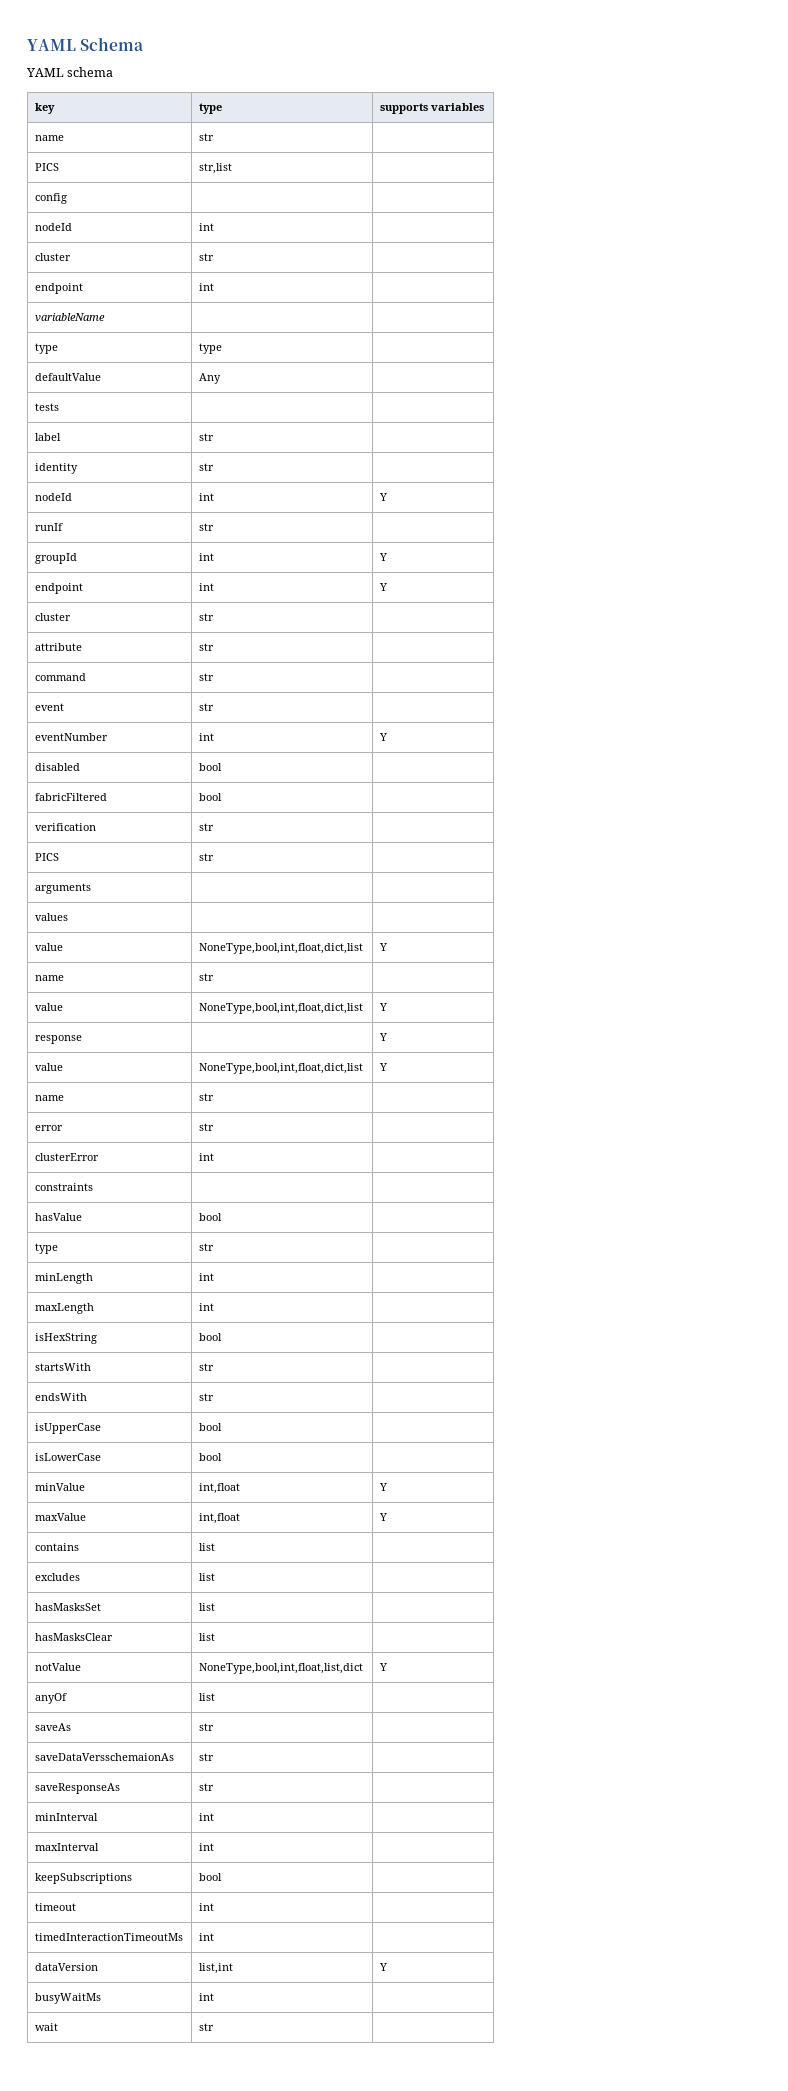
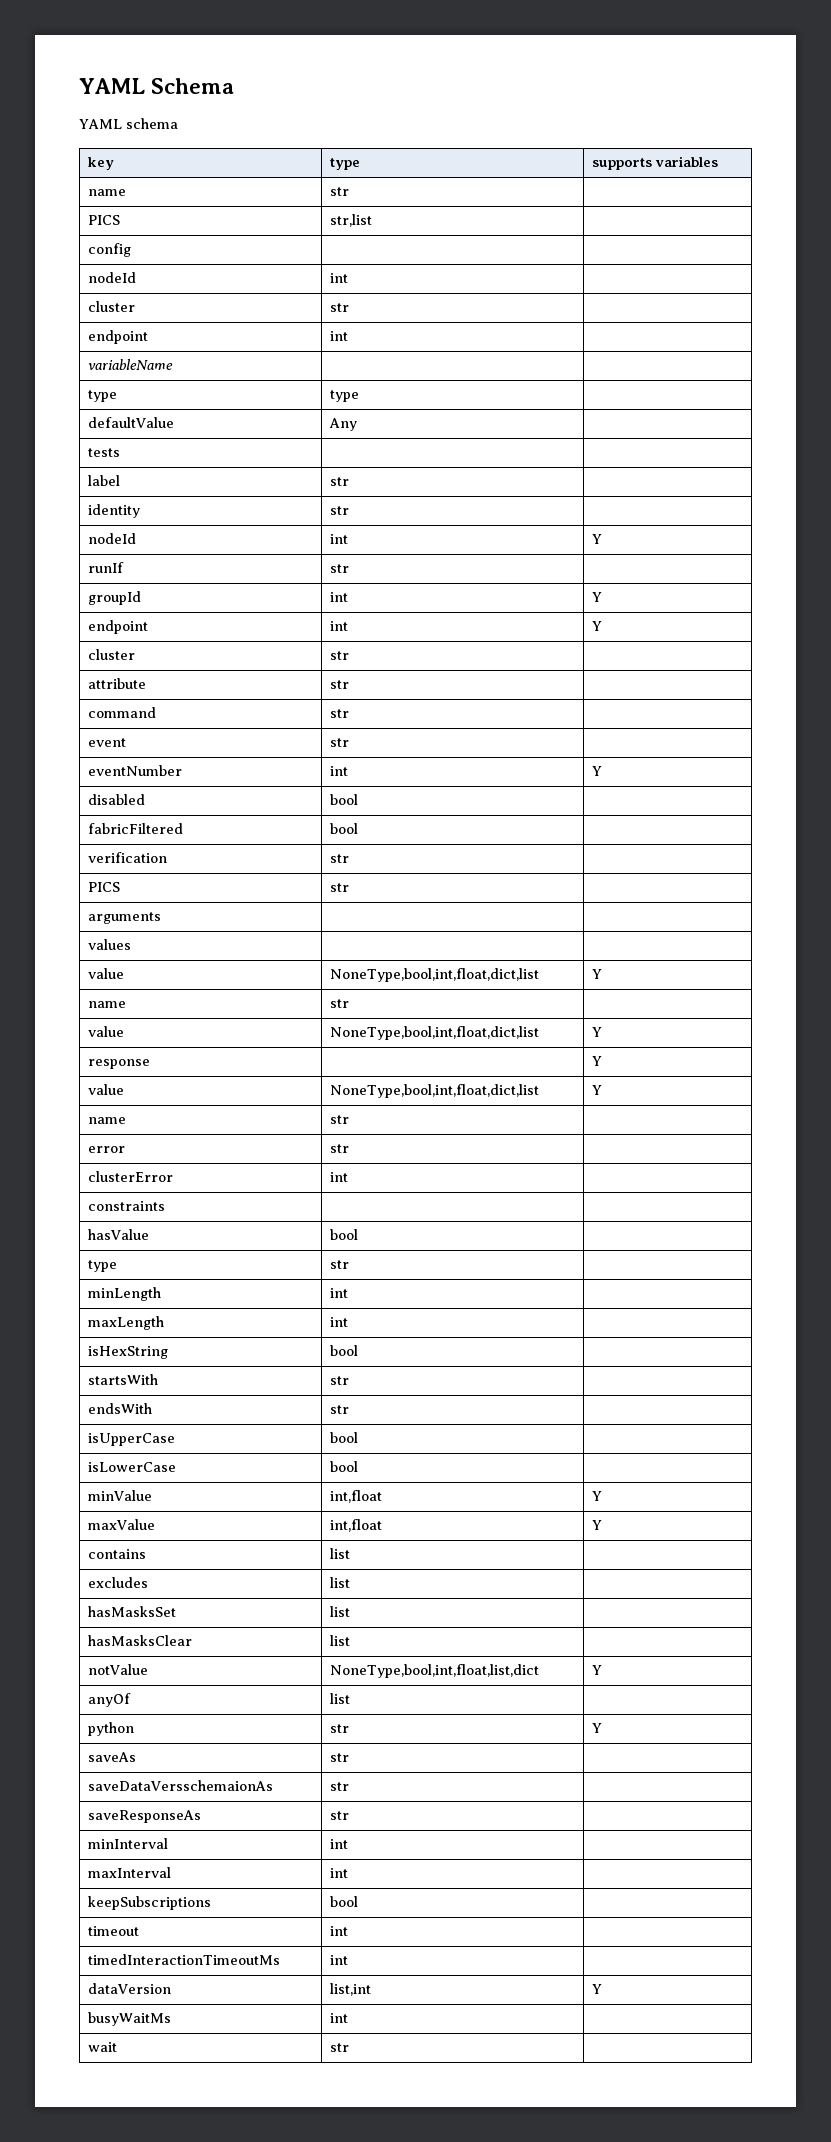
+ python | str | Y

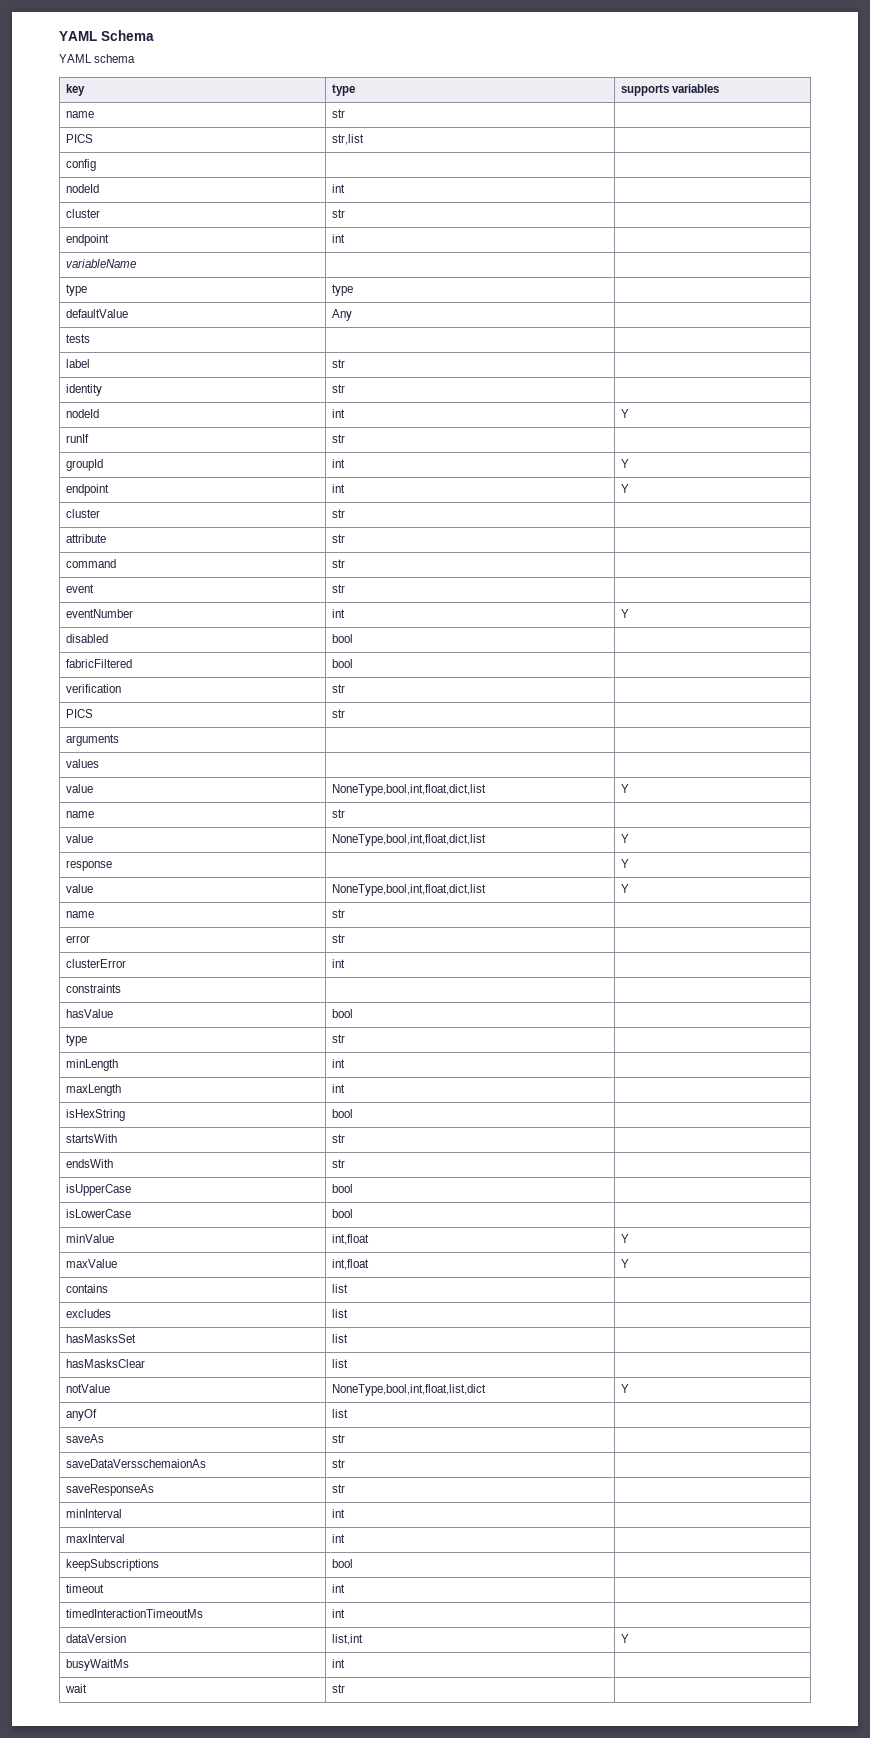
- python | str | Y

